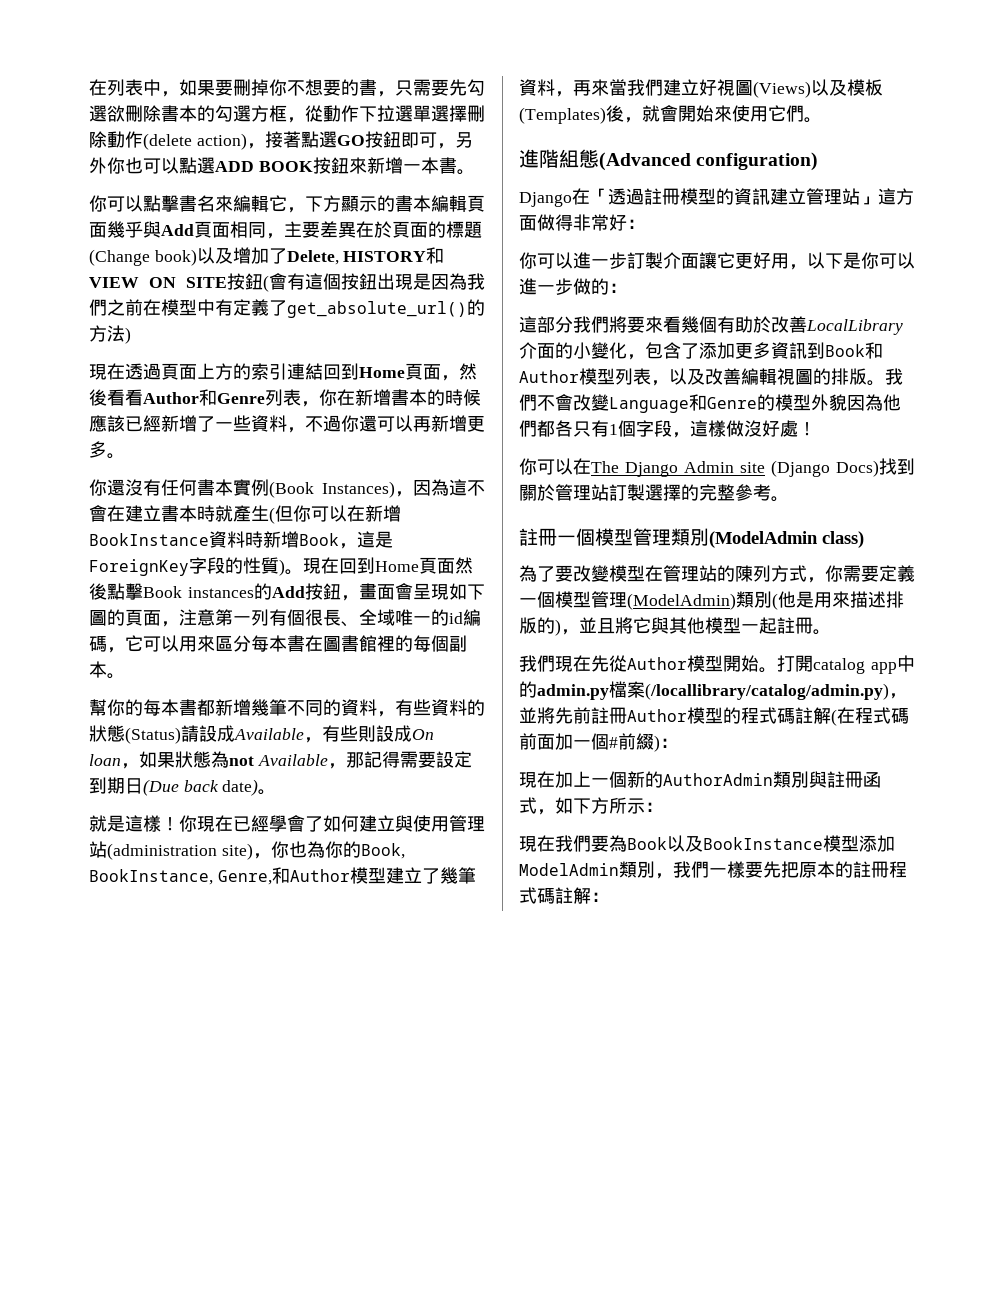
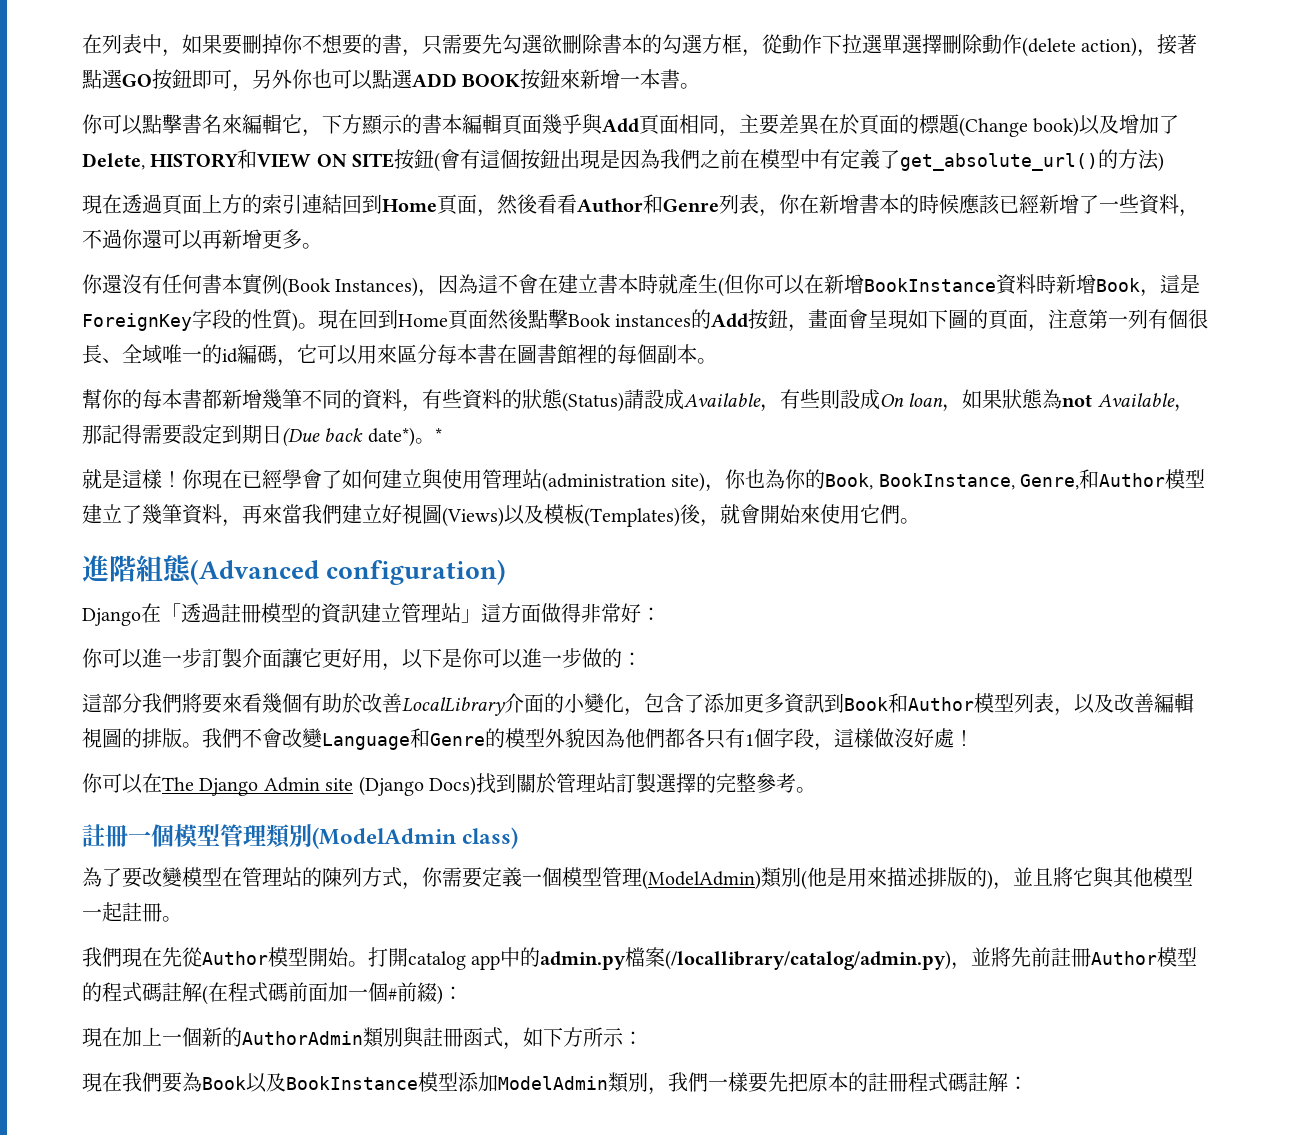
- 幫你的每本書都新增幾筆不同的資料，有些資料的狀態(Status)請設成Available，有些則設成On loan，如果狀態為not Available，那記得需要設定到期日(Due back date)。
+ 幫你的每本書都新增幾筆不同的資料，有些資料的狀態(Status)請設成Available，有些則設成On loan，如果狀態為not Available，那記得需要設定到期日(Due back date*)。*

